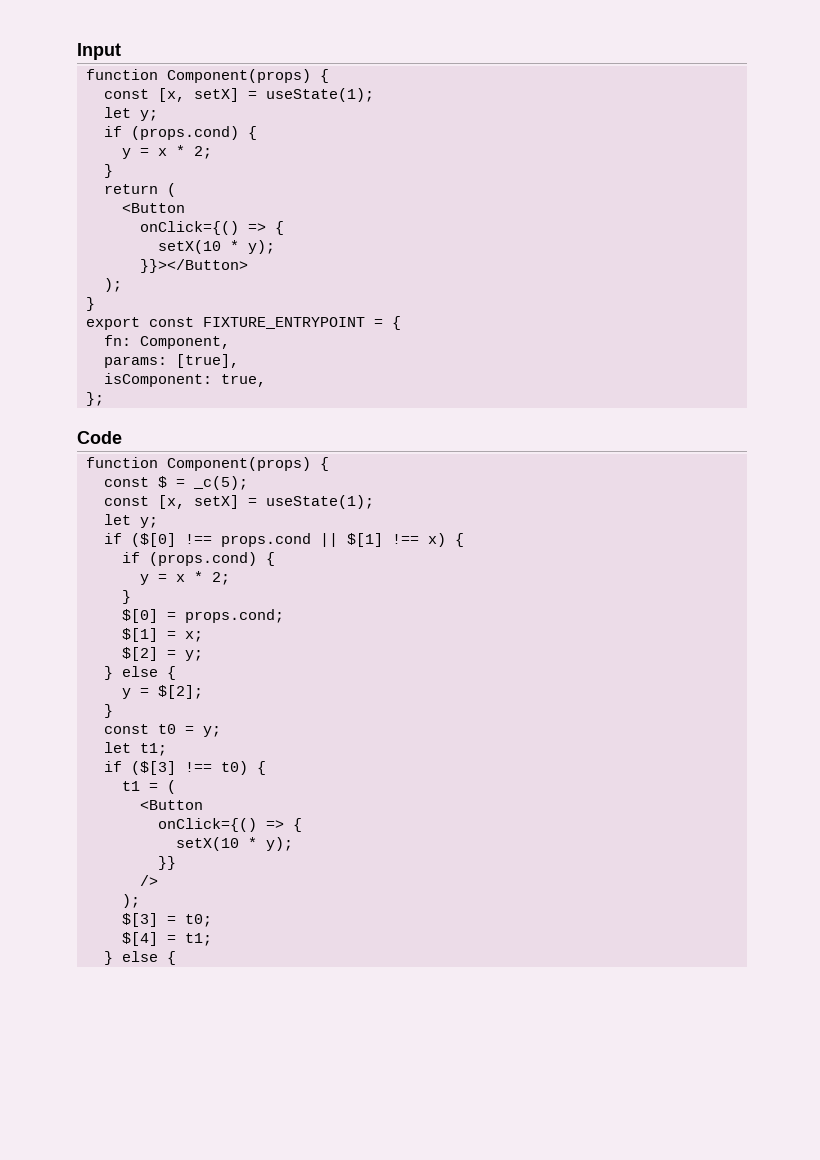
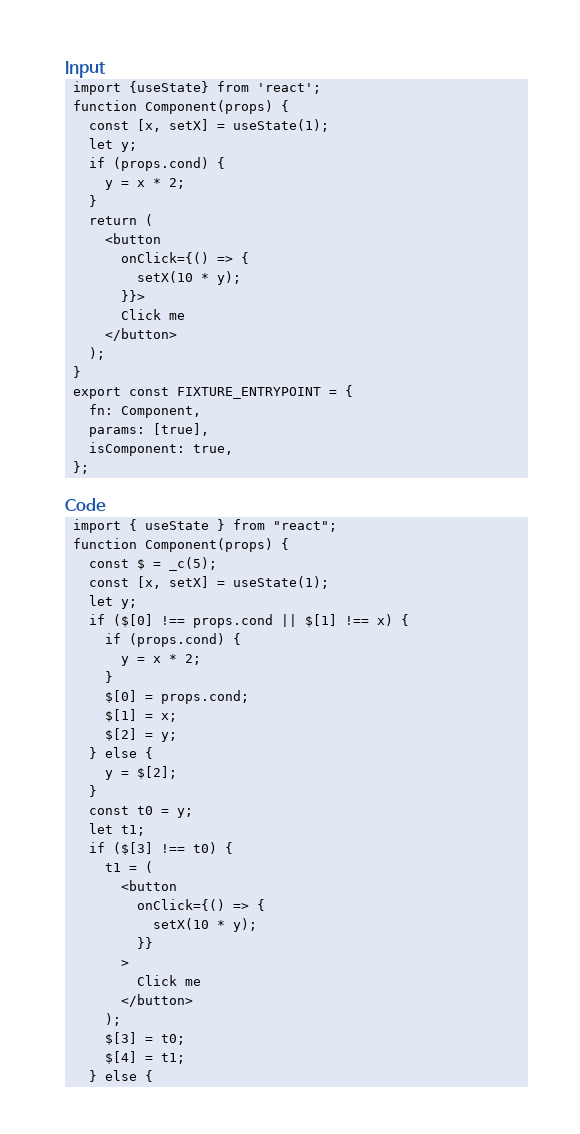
+ import {useState} from 'react';
  return (
- <Button
+ <button
  onClick={() => {
  setX(10 * y);
- }}></Button>
+ }}>
+ Click me
+ </button>
+ import { useState } from "react";
  t1 = (
- <Button
+ <button
- />
+ >
+ Click me
+ </button>

